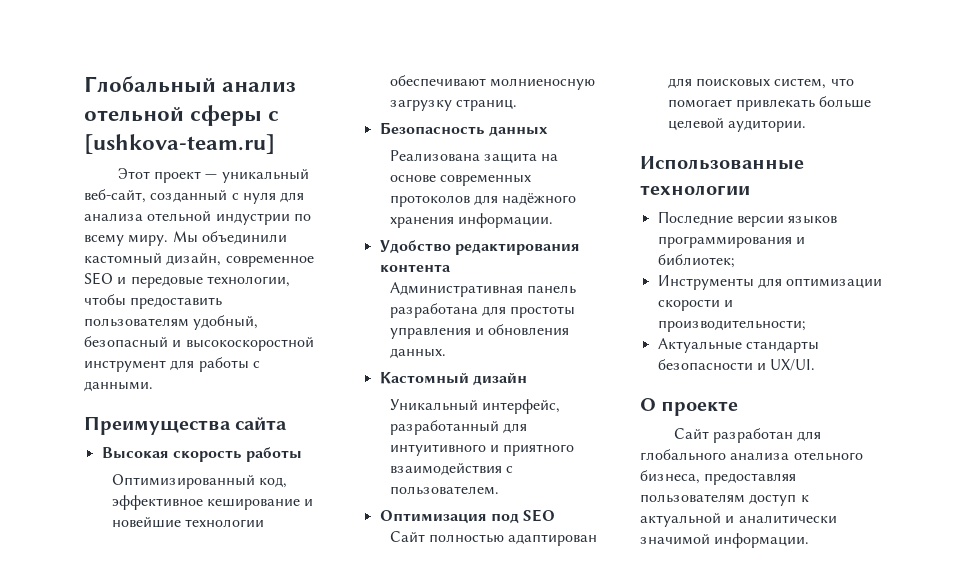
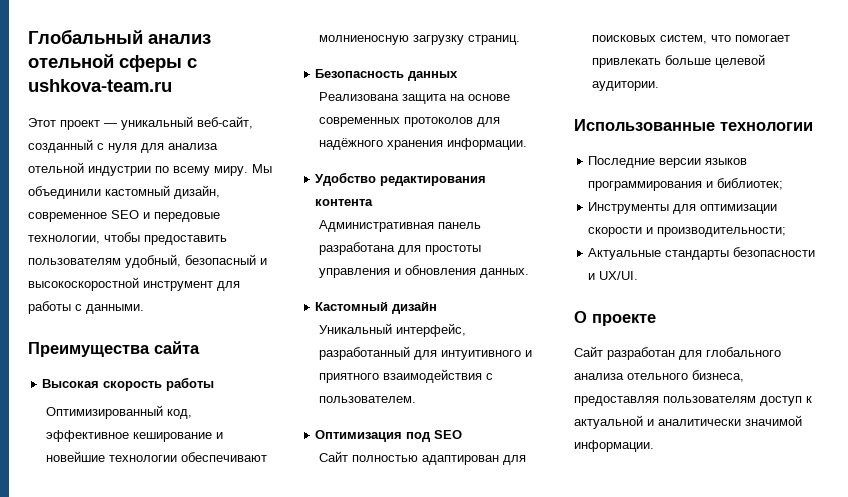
- Глобальный анализ отельной сферы с [ushkova-team.ru]
+ Глобальный анализ отельной сферы с ushkova-team.ru

